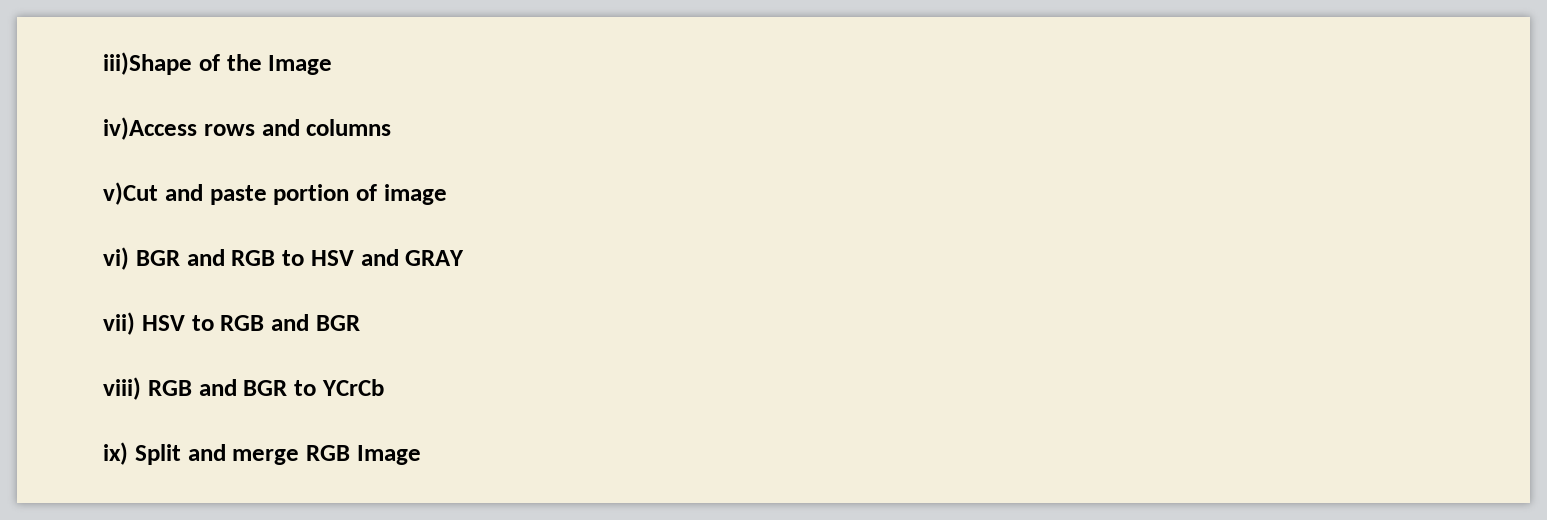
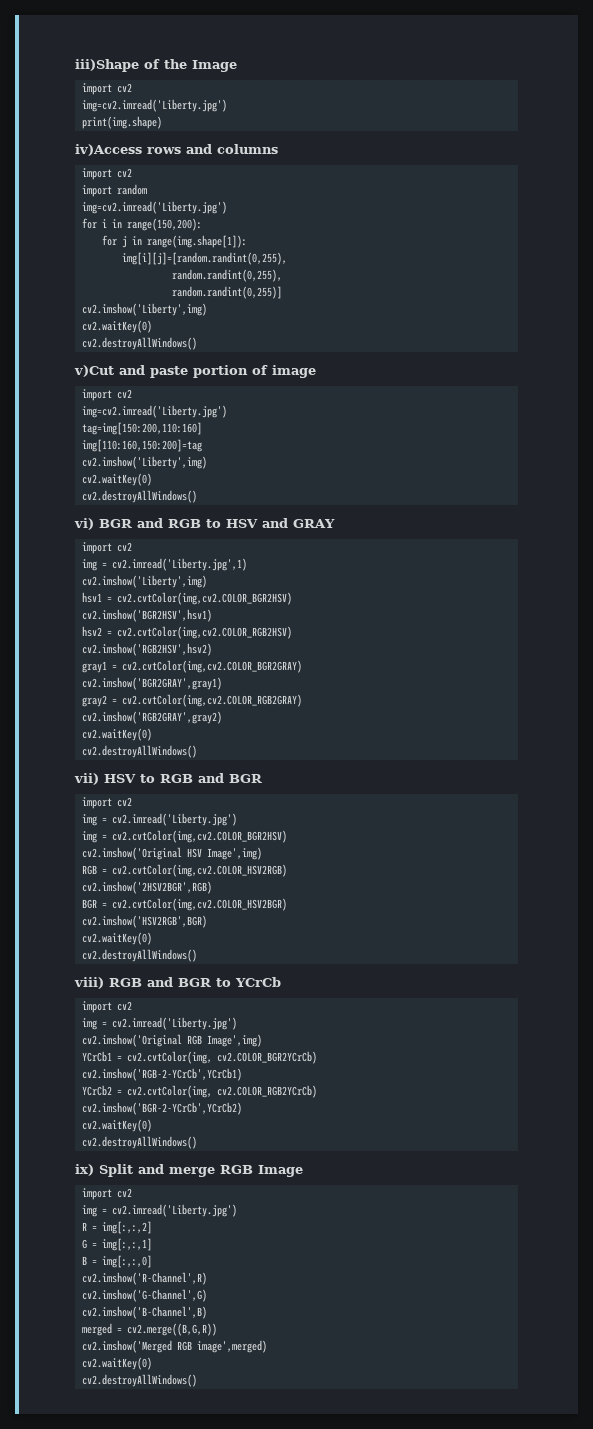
  iii)Shape of the Image
+ import cv2
+ img=cv2.imread('Liberty.jpg')
+ print(img.shape)
  iv)Access rows and columns
+ import cv2
+ import random
+ img=cv2.imread('Liberty.jpg')
+ for i in range(150,200):
+ for j in range(img.shape[1]):
+ img[i][j]=[random.randint(0,255),
+ random.randint(0,255),
+ random.randint(0,255)]
+ cv2.imshow('Liberty',img)
+ cv2.waitKey(0)
+ cv2.destroyAllWindows()
  v)Cut and paste portion of image
+ import cv2
+ img=cv2.imread('Liberty.jpg')
+ tag=img[150:200,110:160]
+ img[110:160,150:200]=tag
+ cv2.imshow('Liberty',img)
+ cv2.waitKey(0)
+ cv2.destroyAllWindows()
  vi) BGR and RGB to HSV and GRAY
+ import cv2
+ img = cv2.imread('Liberty.jpg',1)
+ cv2.imshow('Liberty',img)
+ hsv1 = cv2.cvtColor(img,cv2.COLOR_BGR2HSV)
+ cv2.imshow('BGR2HSV',hsv1)
+ hsv2 = cv2.cvtColor(img,cv2.COLOR_RGB2HSV)
+ cv2.imshow('RGB2HSV',hsv2)
+ gray1 = cv2.cvtColor(img,cv2.COLOR_BGR2GRAY)
+ cv2.imshow('BGR2GRAY',gray1)
+ gray2 = cv2.cvtColor(img,cv2.COLOR_RGB2GRAY)
+ cv2.imshow('RGB2GRAY',gray2)
+ cv2.waitKey(0)
+ cv2.destroyAllWindows()
  vii) HSV to RGB and BGR
+ import cv2
+ img = cv2.imread('Liberty.jpg')
+ img = cv2.cvtColor(img,cv2.COLOR_BGR2HSV)
+ cv2.imshow('Original HSV Image',img)
+ RGB = cv2.cvtColor(img,cv2.COLOR_HSV2RGB)
+ cv2.imshow('2HSV2BGR',RGB)
+ BGR = cv2.cvtColor(img,cv2.COLOR_HSV2BGR)
+ cv2.imshow('HSV2RGB',BGR)
+ cv2.waitKey(0)
+ cv2.destroyAllWindows()
  viii) RGB and BGR to YCrCb
+ import cv2
+ img = cv2.imread('Liberty.jpg')
+ cv2.imshow('Original RGB Image',img)
+ YCrCb1 = cv2.cvtColor(img, cv2.COLOR_BGR2YCrCb)
+ cv2.imshow('RGB-2-YCrCb',YCrCb1)
+ YCrCb2 = cv2.cvtColor(img, cv2.COLOR_RGB2YCrCb)
+ cv2.imshow('BGR-2-YCrCb',YCrCb2)
+ cv2.waitKey(0)
+ cv2.destroyAllWindows()
  ix) Split and merge RGB Image
+ import cv2
+ img = cv2.imread('Liberty.jpg')
+ R = img[:,:,2]
+ G = img[:,:,1]
+ B = img[:,:,0]
+ cv2.imshow('R-Channel',R)
+ cv2.imshow('G-Channel',G)
+ cv2.imshow('B-Channel',B)
+ merged = cv2.merge((B,G,R))
+ cv2.imshow('Merged RGB image',merged)
+ cv2.waitKey(0)
+ cv2.destroyAllWindows()

